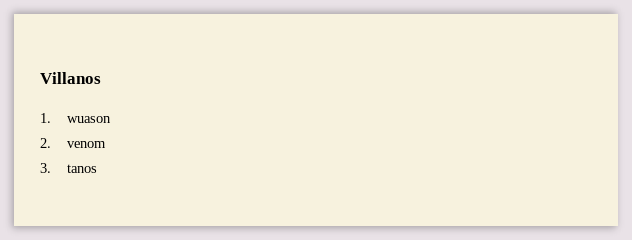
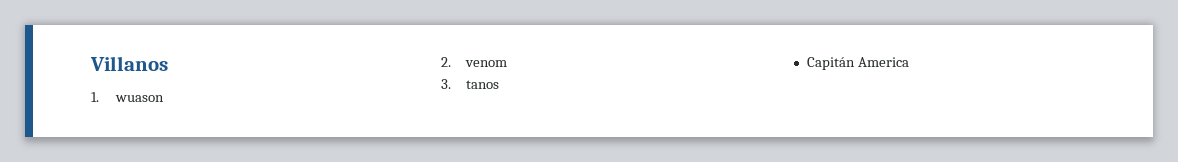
+ Capitán America

